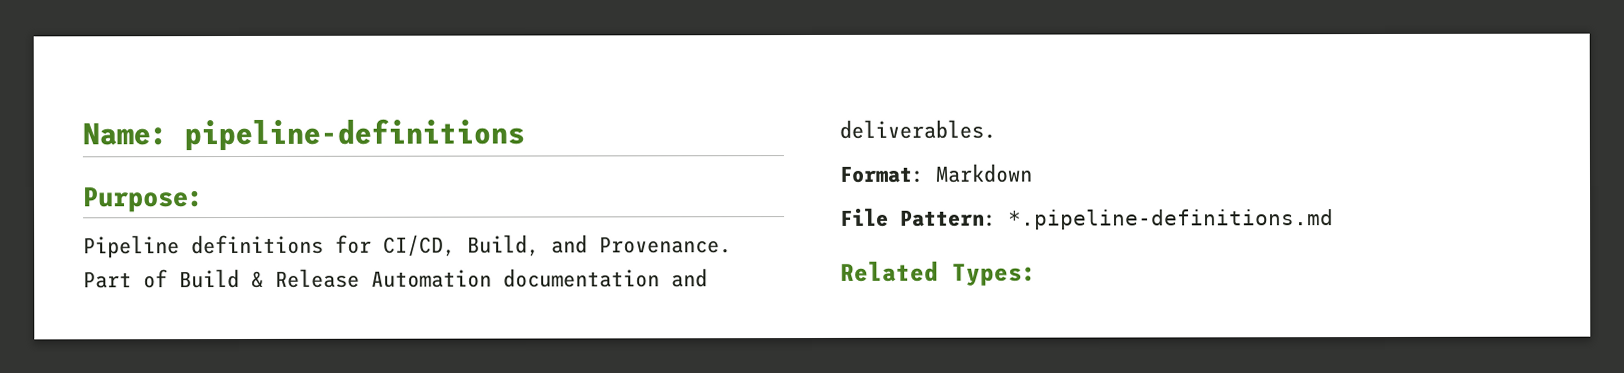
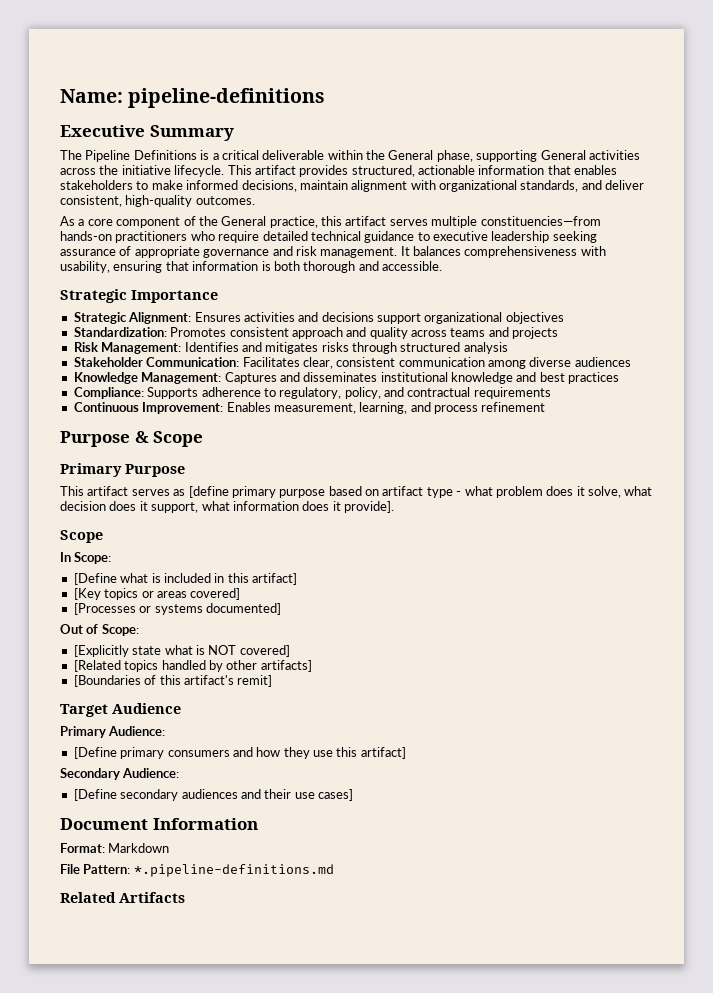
- Purpose:
- Pipeline definitions for CI/CD, Build, and Provenance. Part of Build & Release Automation documentation and deliverables.
+ Executive Summary
+ The Pipeline Definitions is a critical deliverable within the General phase, supporting General activities across the initiative lifecycle. This artifact provides structured, actionable information that enables stakeholders to make informed decisions, maintain alignment with organizational standards, and deliver consistent, high-quality outcomes.
+ As a core component of the General practice, this artifact serves multiple constituencies—from hands-on practitioners who require detailed technical guidance to executive leadership seeking assurance of appropriate governance and risk management. It balances comprehensiveness with usability, ensuring that information is both thorough and accessible.
+ Strategic Importance
+ Strategic Alignment: Ensures activities and decisions support organizational objectives
+ Standardization: Promotes consistent approach and quality across teams and projects
+ Risk Management: Identifies and mitigates risks through structured analysis
+ Stakeholder Communication: Facilitates clear, consistent communication among diverse audiences
+ Knowledge Management: Captures and disseminates institutional knowledge and best practices
+ Compliance: Supports adherence to regulatory, policy, and contractual requirements
+ Continuous Improvement: Enables measurement, learning, and process refinement
+ Purpose & Scope
+ Primary Purpose
+ This artifact serves as [define primary purpose based on artifact type - what problem does it solve, what decision does it support, what information does it provide].
+ Scope
+ In Scope:
+ [Define what is included in this artifact]
+ [Key topics or areas covered]
+ [Processes or systems documented]
+ Out of Scope:
+ [Explicitly state what is NOT covered]
+ [Related topics handled by other artifacts]
+ [Boundaries of this artifact's remit]
+ Target Audience
+ Primary Audience:
+ [Define primary consumers and how they use this artifact]
+ Secondary Audience:
+ [Define secondary audiences and their use cases]
+ Document Information
- Related Types:
+ Related Artifacts

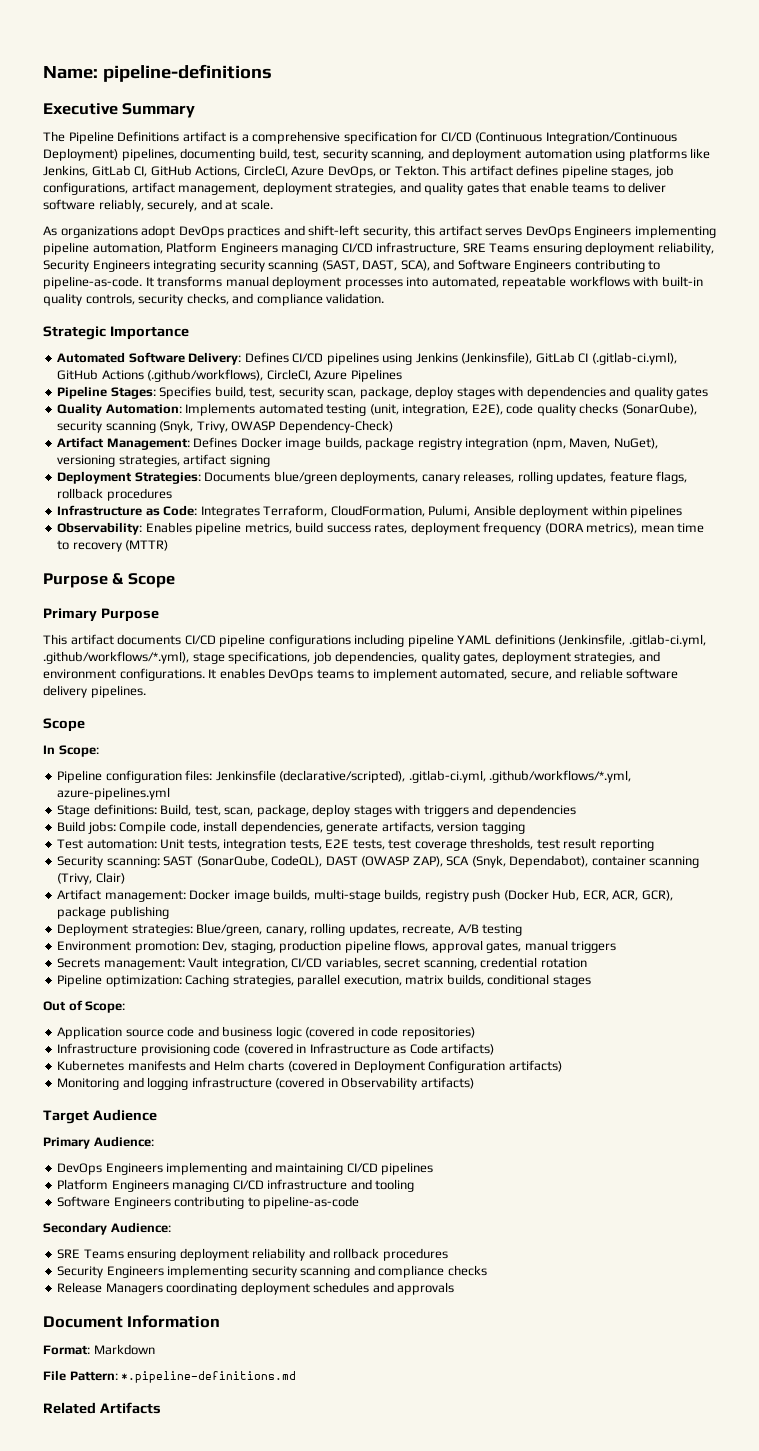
- The Pipeline Definitions is a critical deliverable within the General phase, supporting General activities across the initiative lifecycle. This artifact provides structured, actionable information that enables stakeholders to make informed decisions, maintain alignment with organizational standards, and deliver consistent, high-quality outcomes.
- As a core component of the General practice, this artifact serves multiple constituencies—from hands-on practitioners who require detailed technical guidance to executive leadership seeking assurance of appropriate governance and risk management. It balances comprehensiveness with usability, ensuring that information is both thorough and accessible.
+ The Pipeline Definitions artifact is a comprehensive specification for CI/CD (Continuous Integration/Continuous Deployment) pipelines, documenting build, test, security scanning, and deployment automation using platforms like Jenkins, GitLab CI, GitHub Actions, CircleCI, Azure DevOps, or Tekton. This artifact defines pipeline stages, job configurations, artifact management, deployment strategies, and quality gates that enable teams to deliver software reliably, securely, and at scale.
+ As organizations adopt DevOps practices and shift-left security, this artifact serves DevOps Engineers implementing pipeline automation, Platform Engineers managing CI/CD infrastructure, SRE Teams ensuring deployment reliability, Security Engineers integrating security scanning (SAST, DAST, SCA), and Software Engineers contributing to pipeline-as-code. It transforms manual deployment processes into automated, repeatable workflows with built-in quality controls, security checks, and compliance validation.
  Strategic Importance
- Strategic Alignment: Ensures activities and decisions support organizational objectives
- Standardization: Promotes consistent approach and quality across teams and projects
- Risk Management: Identifies and mitigates risks through structured analysis
- Stakeholder Communication: Facilitates clear, consistent communication among diverse audiences
- Knowledge Management: Captures and disseminates institutional knowledge and best practices
- Compliance: Supports adherence to regulatory, policy, and contractual requirements
- Continuous Improvement: Enables measurement, learning, and process refinement
+ Automated Software Delivery: Defines CI/CD pipelines using Jenkins (Jenkinsfile), GitLab CI (.gitlab-ci.yml), GitHub Actions (.github/workflows), CircleCI, Azure Pipelines
+ Pipeline Stages: Specifies build, test, security scan, package, deploy stages with dependencies and quality gates
+ Quality Automation: Implements automated testing (unit, integration, E2E), code quality checks (SonarQube), security scanning (Snyk, Trivy, OWASP Dependency-Check)
+ Artifact Management: Defines Docker image builds, package registry integration (npm, Maven, NuGet), versioning strategies, artifact signing
+ Deployment Strategies: Documents blue/green deployments, canary releases, rolling updates, feature flags, rollback procedures
+ Infrastructure as Code: Integrates Terraform, CloudFormation, Pulumi, Ansible deployment within pipelines
+ Observability: Enables pipeline metrics, build success rates, deployment frequency (DORA metrics), mean time to recovery (MTTR)
- This artifact serves as [define primary purpose based on artifact type - what problem does it solve, what decision does it support, what information does it provide].
+ This artifact documents CI/CD pipeline configurations including pipeline YAML definitions (Jenkinsfile, .gitlab-ci.yml, .github/workflows/*.yml), stage specifications, job dependencies, quality gates, deployment strategies, and environment configurations. It enables DevOps teams to implement automated, secure, and reliable software delivery pipelines.
  Scope
  In Scope:
- [Define what is included in this artifact]
- [Key topics or areas covered]
- [Processes or systems documented]
+ Pipeline configuration files: Jenkinsfile (declarative/scripted), .gitlab-ci.yml, .github/workflows/*.yml, azure-pipelines.yml
+ Stage definitions: Build, test, scan, package, deploy stages with triggers and dependencies
+ Build jobs: Compile code, install dependencies, generate artifacts, version tagging
+ Test automation: Unit tests, integration tests, E2E tests, test coverage thresholds, test result reporting
+ Security scanning: SAST (SonarQube, CodeQL), DAST (OWASP ZAP), SCA (Snyk, Dependabot), container scanning (Trivy, Clair)
+ Artifact management: Docker image builds, multi-stage builds, registry push (Docker Hub, ECR, ACR, GCR), package publishing
+ Deployment strategies: Blue/green, canary, rolling updates, recreate, A/B testing
+ Environment promotion: Dev, staging, production pipeline flows, approval gates, manual triggers
+ Secrets management: Vault integration, CI/CD variables, secret scanning, credential rotation
+ Pipeline optimization: Caching strategies, parallel execution, matrix builds, conditional stages
  Out of Scope:
- [Explicitly state what is NOT covered]
- [Related topics handled by other artifacts]
- [Boundaries of this artifact's remit]
+ Application source code and business logic (covered in code repositories)
+ Infrastructure provisioning code (covered in Infrastructure as Code artifacts)
+ Kubernetes manifests and Helm charts (covered in Deployment Configuration artifacts)
+ Monitoring and logging infrastructure (covered in Observability artifacts)
  Target Audience
  Primary Audience:
- [Define primary consumers and how they use this artifact]
+ DevOps Engineers implementing and maintaining CI/CD pipelines
+ Platform Engineers managing CI/CD infrastructure and tooling
+ Software Engineers contributing to pipeline-as-code
  Secondary Audience:
- [Define secondary audiences and their use cases]
+ SRE Teams ensuring deployment reliability and rollback procedures
+ Security Engineers implementing security scanning and compliance checks
+ Release Managers coordinating deployment schedules and approvals

